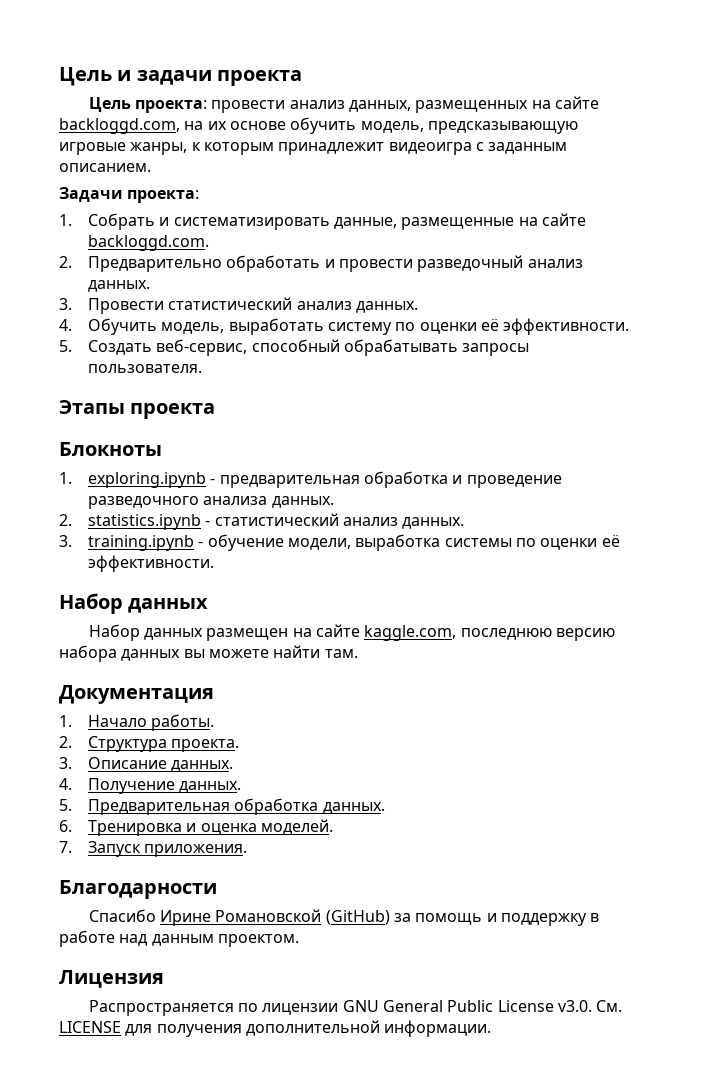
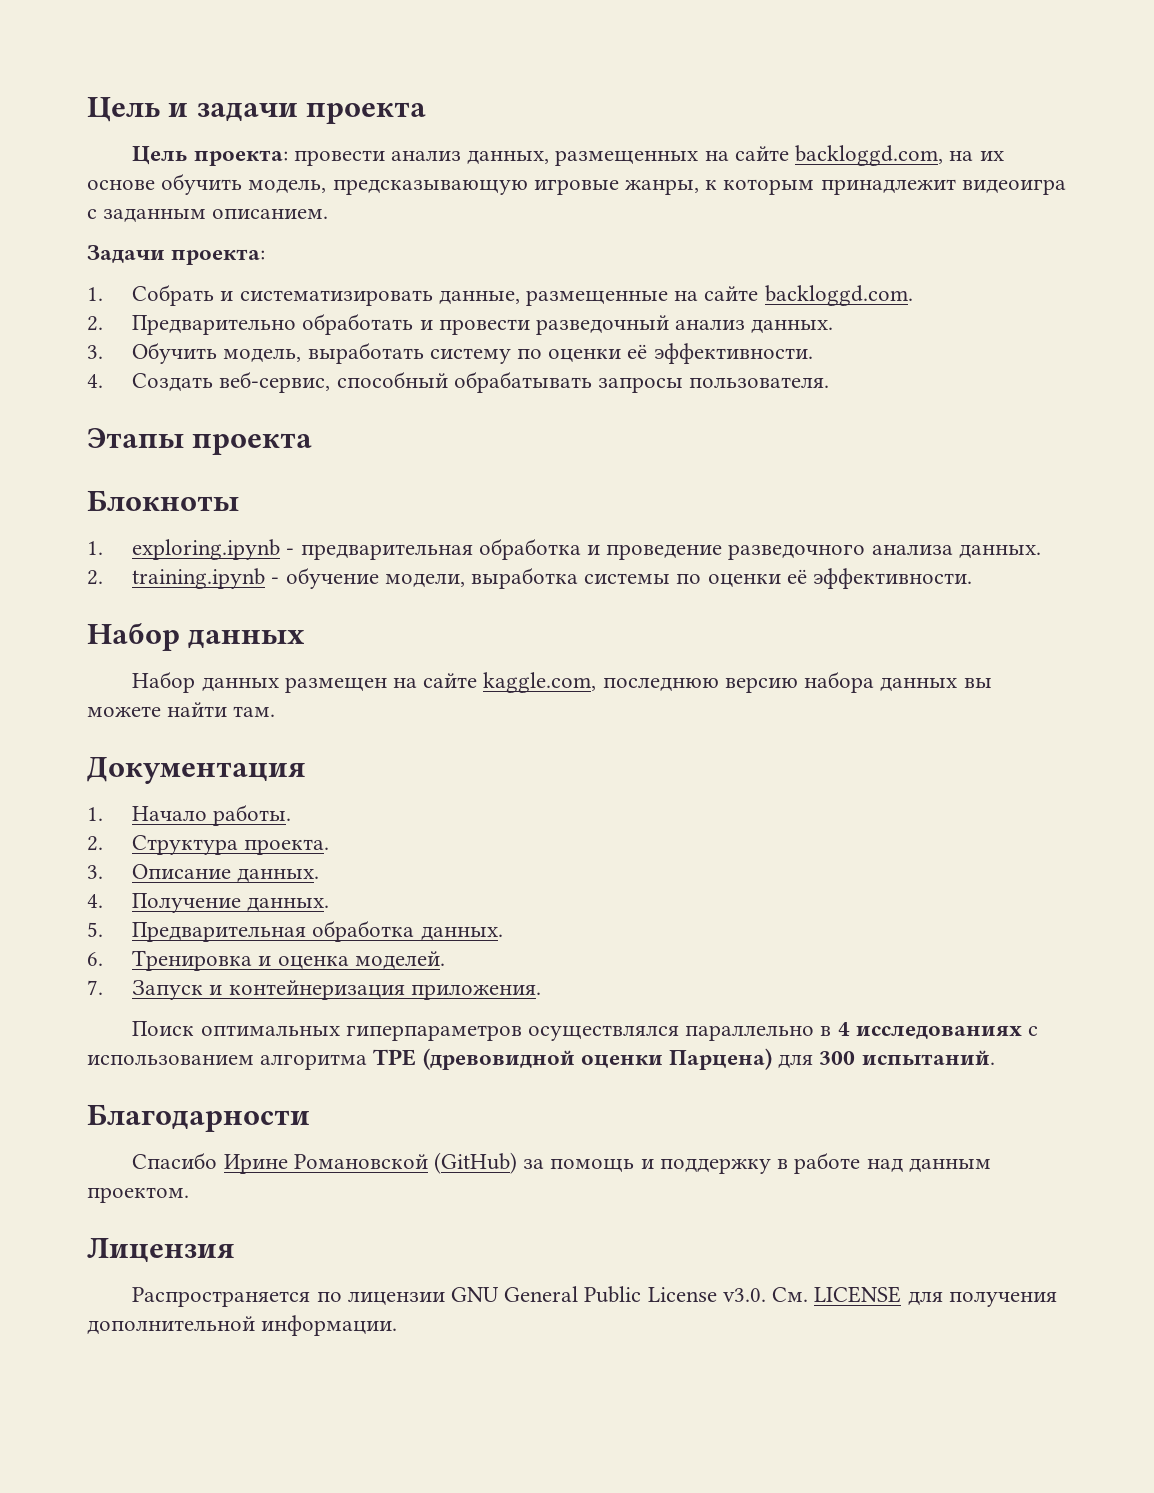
- 3. Провести статистический анализ данных.
- 4. Обучить модель, выработать систему по оценки её эффективности.
+ 3. Обучить модель, выработать систему по оценки её эффективности.
- 5. Создать веб-сервис, способный обрабатывать запросы пользователя.
+ 4. Создать веб-сервис, способный обрабатывать запросы пользователя.
- 2. statistics.ipynb - статистический анализ данных.
- 3. training.ipynb - обучение модели, выработка системы по оценки её эффективности.
+ 2. training.ipynb - обучение модели, выработка системы по оценки её эффективности.
- 7. Запуск приложения.
+ 7. Запуск и контейнеризация приложения.
+ Поиск оптимальных гиперпараметров осуществлялся параллельно в 4 исследованиях с использованием алгоритма TPE (древовидной оценки Парцена) для 300 испытаний.

